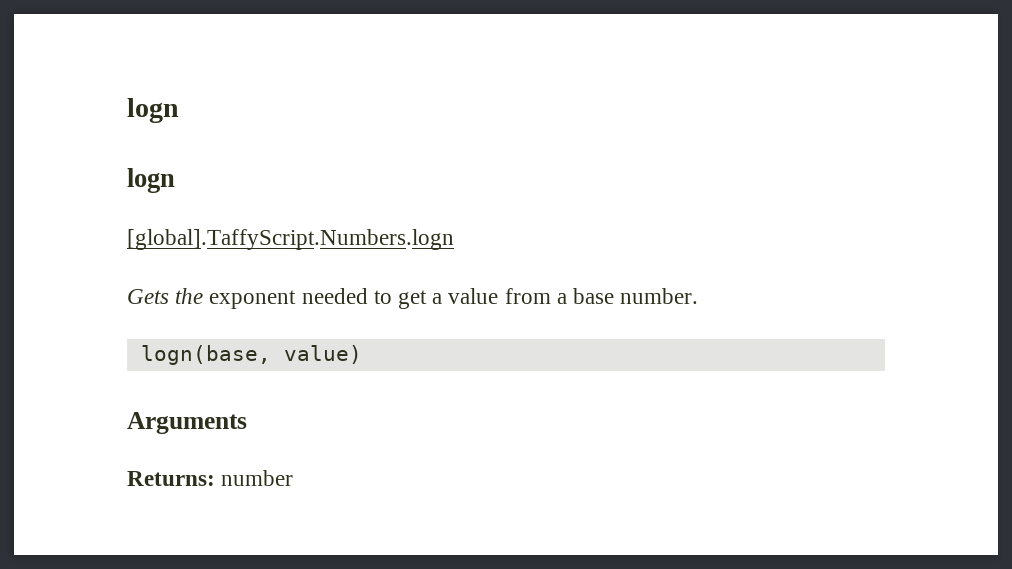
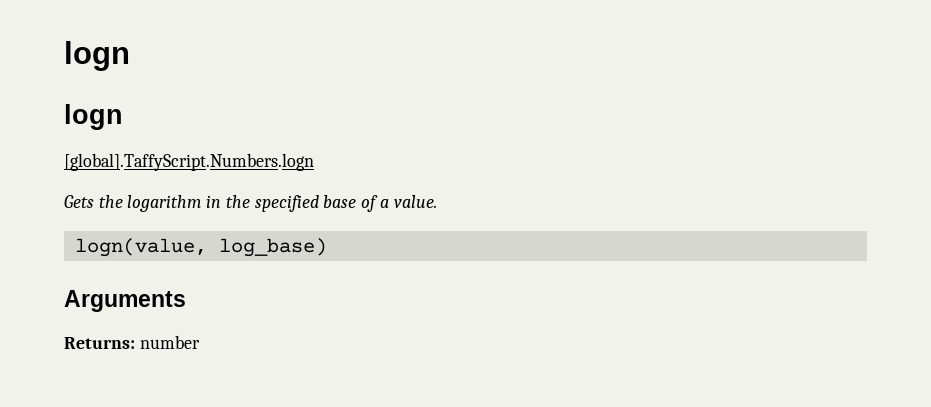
- Gets the exponent needed to get a value from a base number.
- logn(base, value)
+ Gets the logarithm in the specified base of a value.
+ logn(value, log_base)

